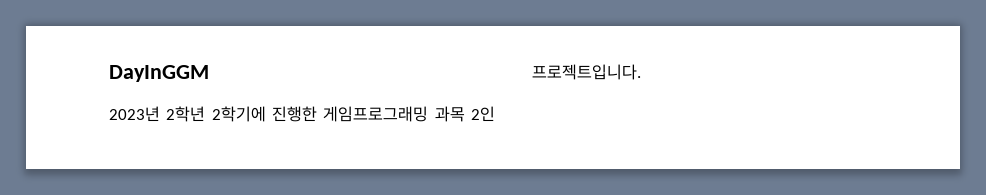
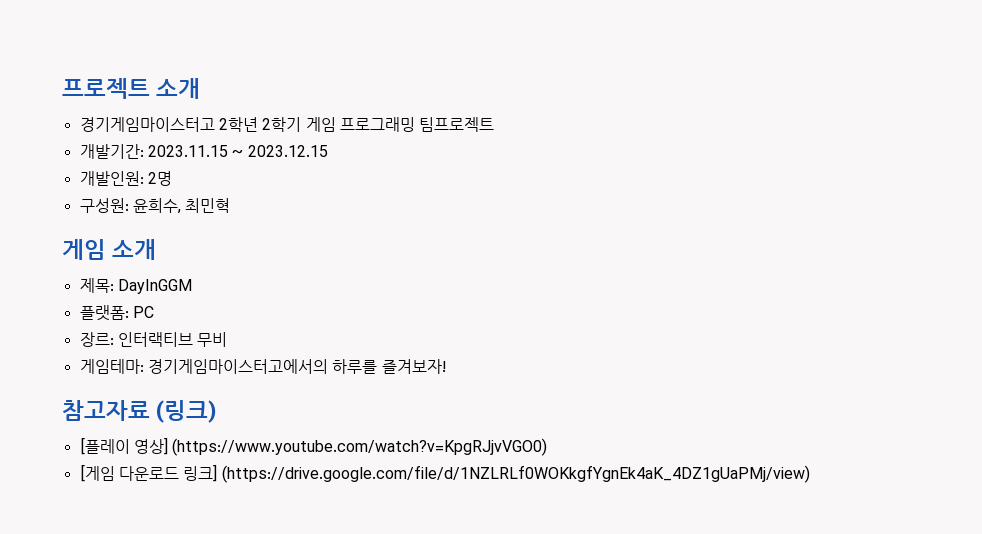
- DayInGGM
- 2023년 2학년 2학기에 진행한 게임프로그래밍 과목 2인 프로젝트입니다.
+ 프로젝트 소개
+ 경기게임마이스터고 2학년 2학기 게임 프로그래밍 팀프로젝트
+ 개발기간: 2023.11.15 ~ 2023.12.15
+ 개발인원: 2명
+ 구성원: 윤희수, 최민혁
+ 게임 소개
+ 제목: DayInGGM
+ 플랫폼: PC
+ 장르: 인터랙티브 무비
+ 게임테마: 경기게임마이스터고에서의 하루를 즐겨보자!
+ 참고자료 (링크)
+ [플레이 영상] (https://www.youtube.com/watch?v=KpgRJjvVGO0)
+ [게임 다운로드 링크] (https://drive.google.com/file/d/1NZLRLf0WOKkgfYgnEk4aK_4DZ1gUaPMj/view)

